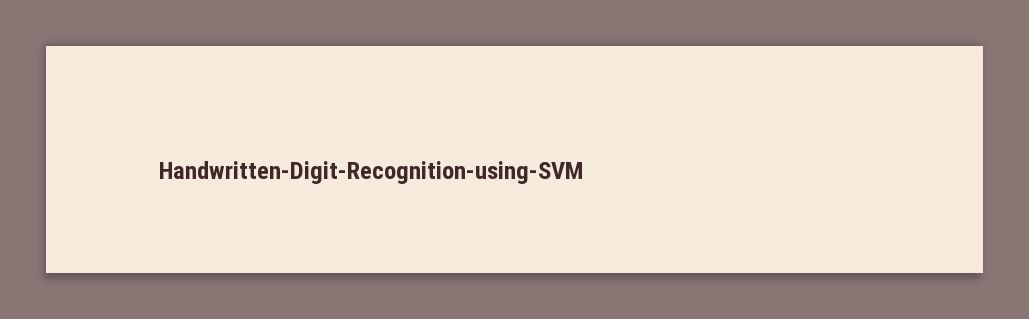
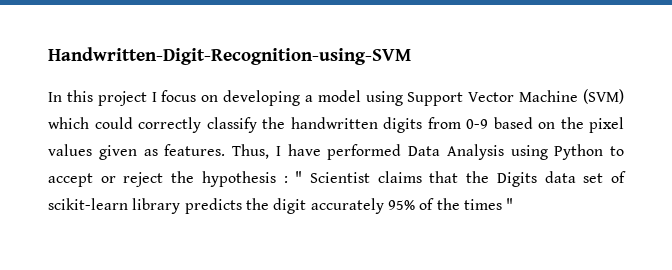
+ In this project I focus on developing a model using Support Vector Machine (SVM) which could correctly classify the handwritten digits from 0-9 based on the pixel values given as features. Thus, I have performed Data Analysis using Python to accept or reject the hypothesis : " Scientist claims that the Digits data set of scikit-learn library predicts the digit accurately 95% of the times "

